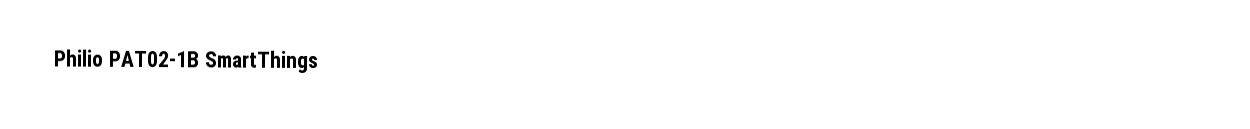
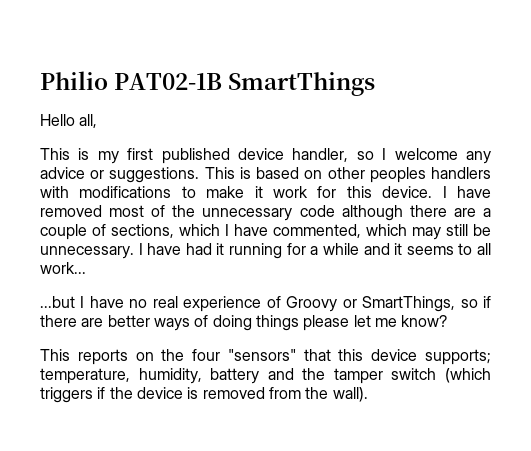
+ Hello all,
+ This is my first published device handler, so I welcome any advice or suggestions. This is based on other peoples handlers with modifications to make it work for this device. I have removed most of the unnecessary code although there are a couple of sections, which I have commented, which may still be unnecessary. I have had it running for a while and it seems to all work...
+ ...but I have no real experience of Groovy or SmartThings, so if there are better ways of doing things please let me know?
+ This reports on the four "sensors" that this device supports; temperature, humidity, battery and the tamper switch (which triggers if the device is removed from the wall).

